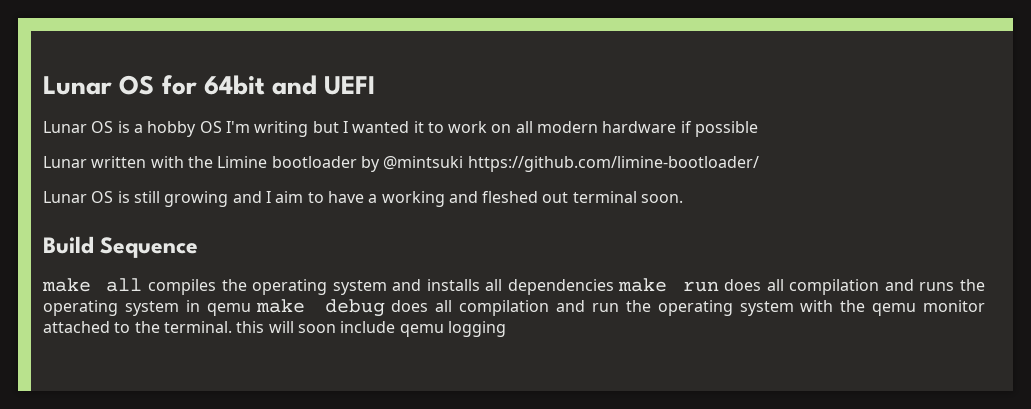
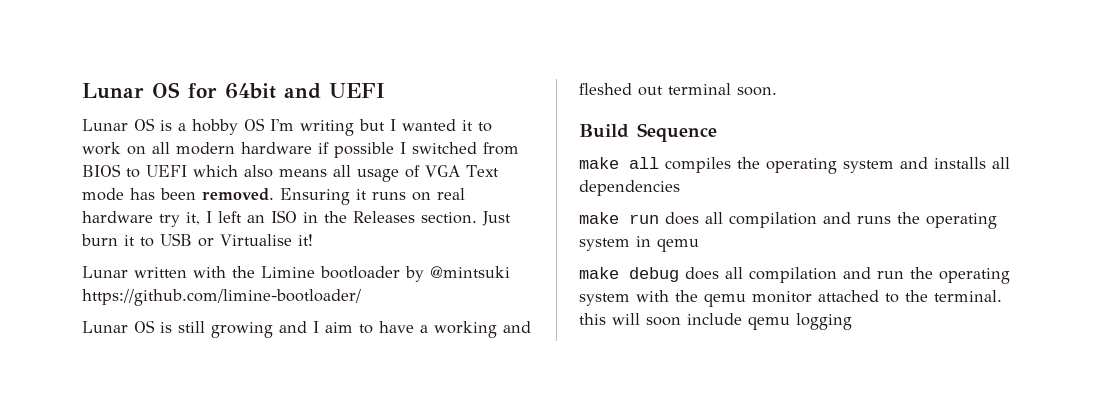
- Lunar OS is a hobby OS I'm writing but I wanted it to work on all modern hardware if possible
+ Lunar OS is a hobby OS I'm writing but I wanted it to work on all modern hardware if possible I switched from BIOS to UEFI which also means all usage of VGA Text mode has been removed. Ensuring it runs on real hardware try it, I left an ISO in the Releases section. Just burn it to USB or Virtualise it!
- make all compiles the operating system and installs all dependencies make run does all compilation and runs the operating system in qemu make debug does all compilation and run the operating system with the qemu monitor attached to the terminal. this will soon include qemu logging
+ make all compiles the operating system and installs all dependencies
+ make run does all compilation and runs the operating system in qemu
+ make debug does all compilation and run the operating system with the qemu monitor attached to the terminal. this will soon include qemu logging

